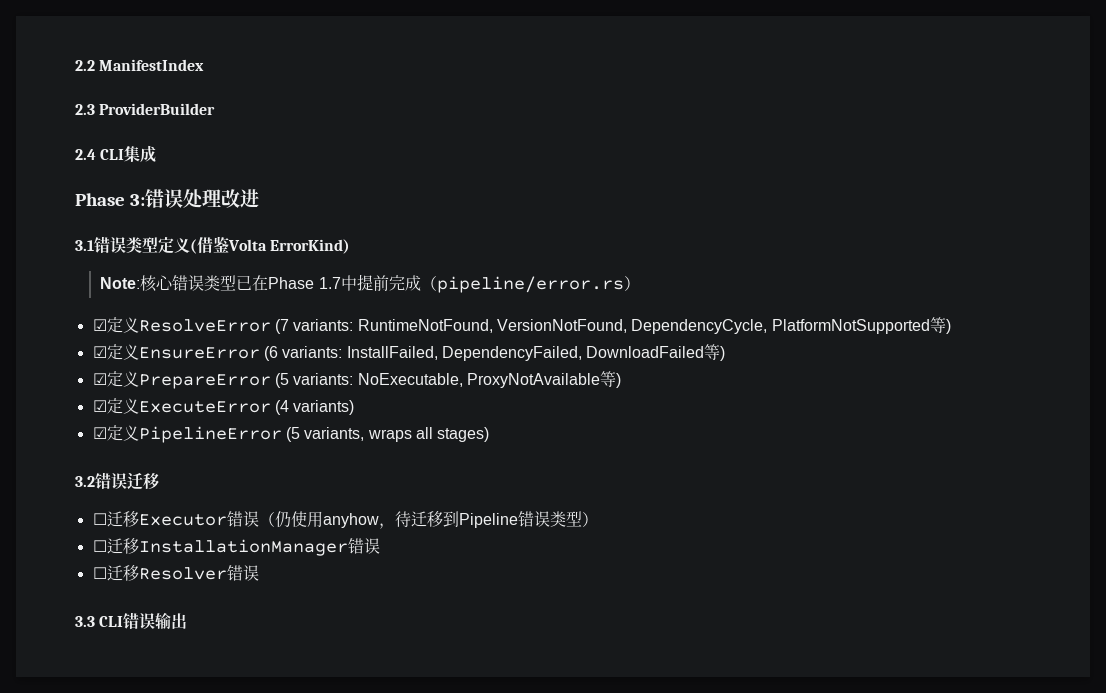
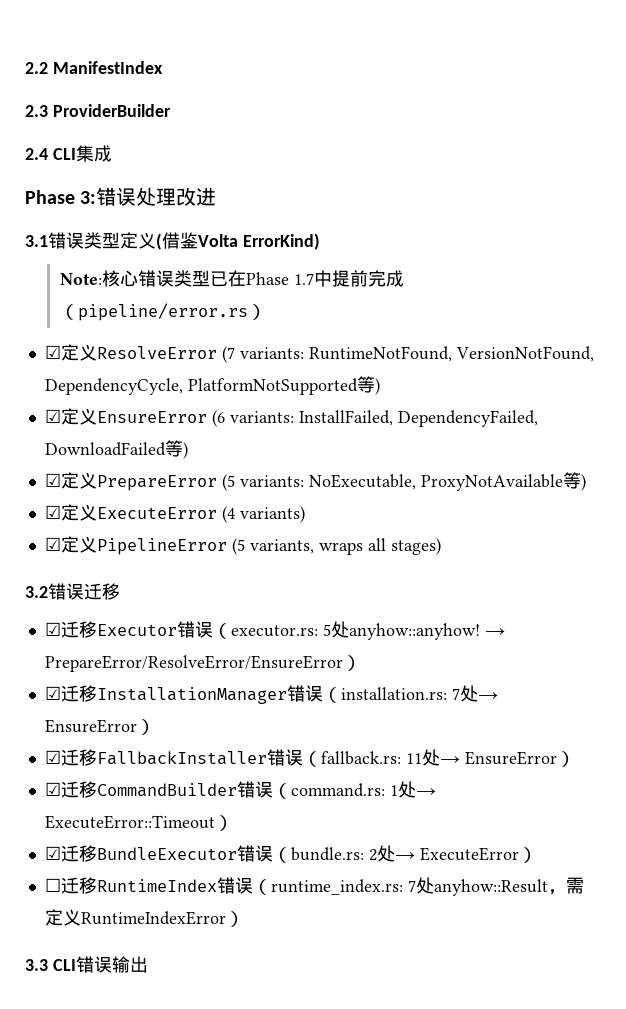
- ☐迁移Executor错误（仍使用anyhow，待迁移到Pipeline错误类型）
+ ☑迁移Executor错误（executor.rs: 5处anyhow::anyhow! → PrepareError/ResolveError/EnsureError）
+ ☑迁移InstallationManager错误（installation.rs: 7处→ EnsureError）
+ ☑迁移FallbackInstaller错误（fallback.rs: 11处→ EnsureError）
+ ☑迁移CommandBuilder错误（command.rs: 1处→ ExecuteError::Timeout）
+ ☑迁移BundleExecutor错误（bundle.rs: 2处→ ExecuteError）
- ☐迁移InstallationManager错误
- ☐迁移Resolver错误
+ ☐迁移RuntimeIndex错误（runtime_index.rs: 7处anyhow::Result，需定义RuntimeIndexError）

